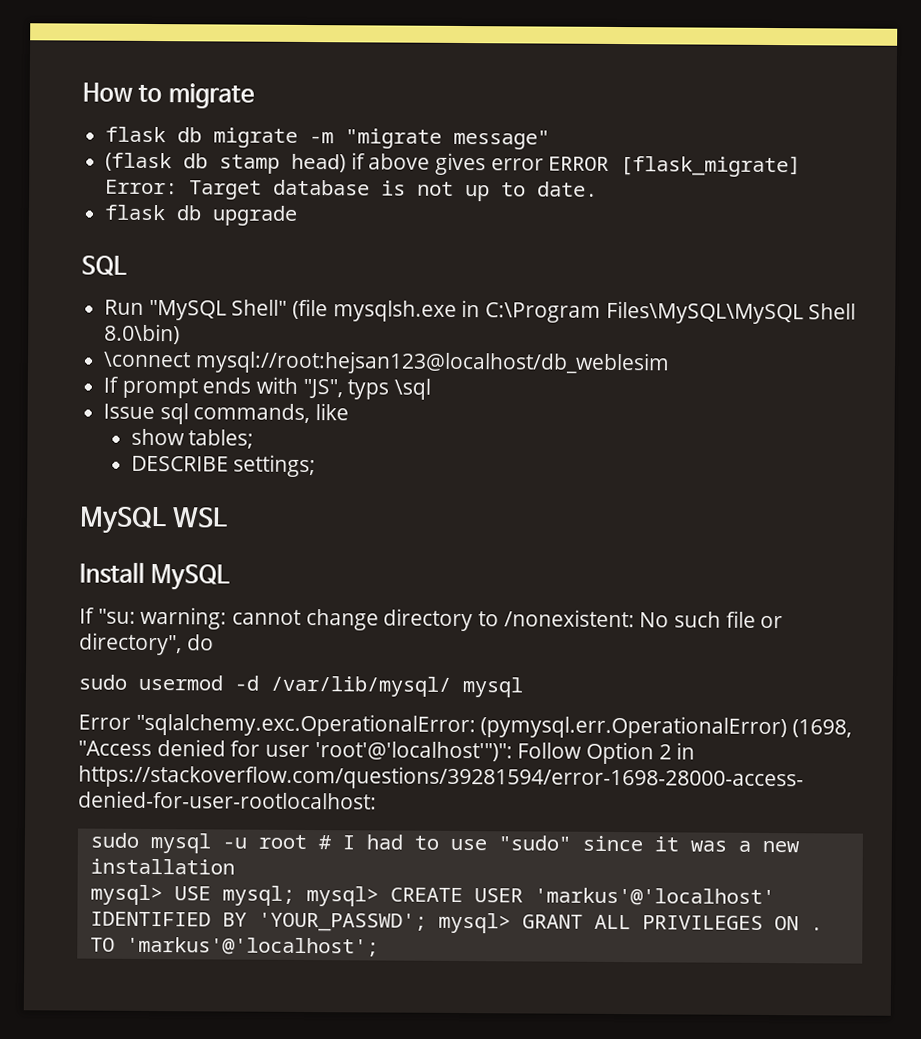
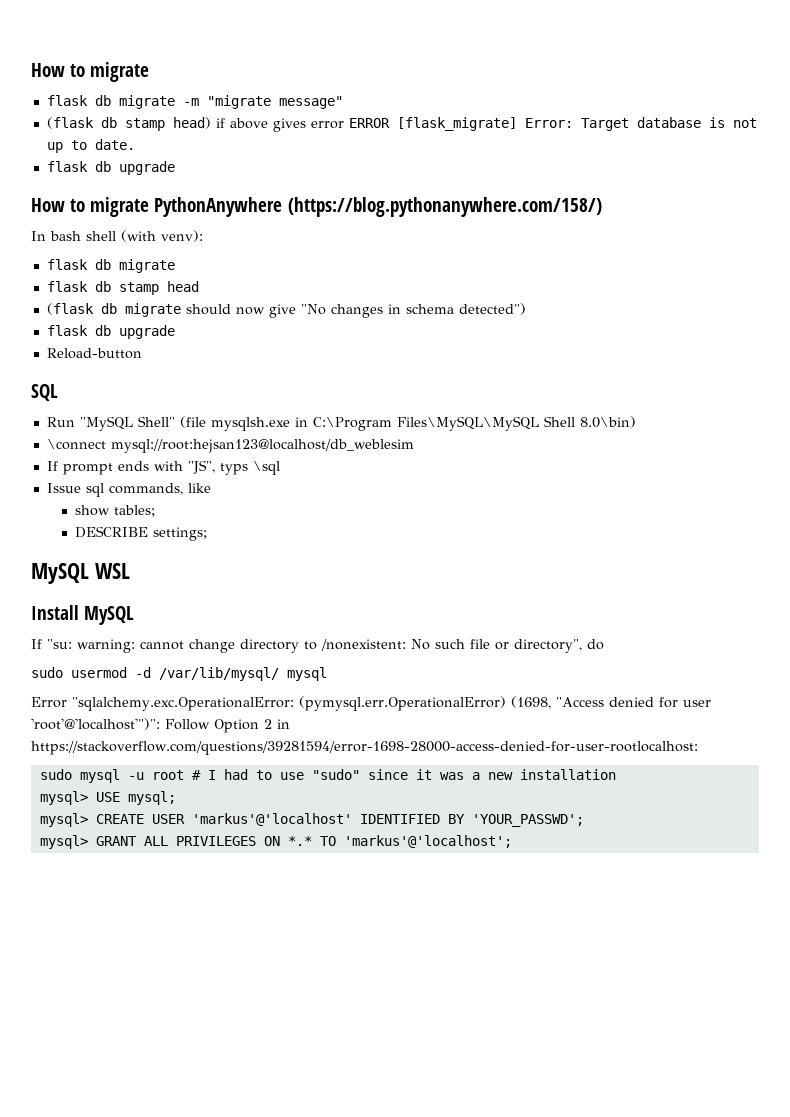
+ How to migrate PythonAnywhere (https://blog.pythonanywhere.com/158/)
+ In bash shell (with venv):
+ flask db migrate
+ flask db stamp head
+ (flask db migrate should now give "No changes in schema detected")
+ flask db upgrade
+ Reload-button
- mysql> USE mysql; mysql> CREATE USER 'markus'@'localhost' IDENTIFIED BY 'YOUR_PASSWD'; mysql> GRANT ALL PRIVILEGES ON . TO 'markus'@'localhost';
+ mysql> USE mysql;
+ mysql> CREATE USER 'markus'@'localhost' IDENTIFIED BY 'YOUR_PASSWD';
+ mysql> GRANT ALL PRIVILEGES ON *.* TO 'markus'@'localhost';

